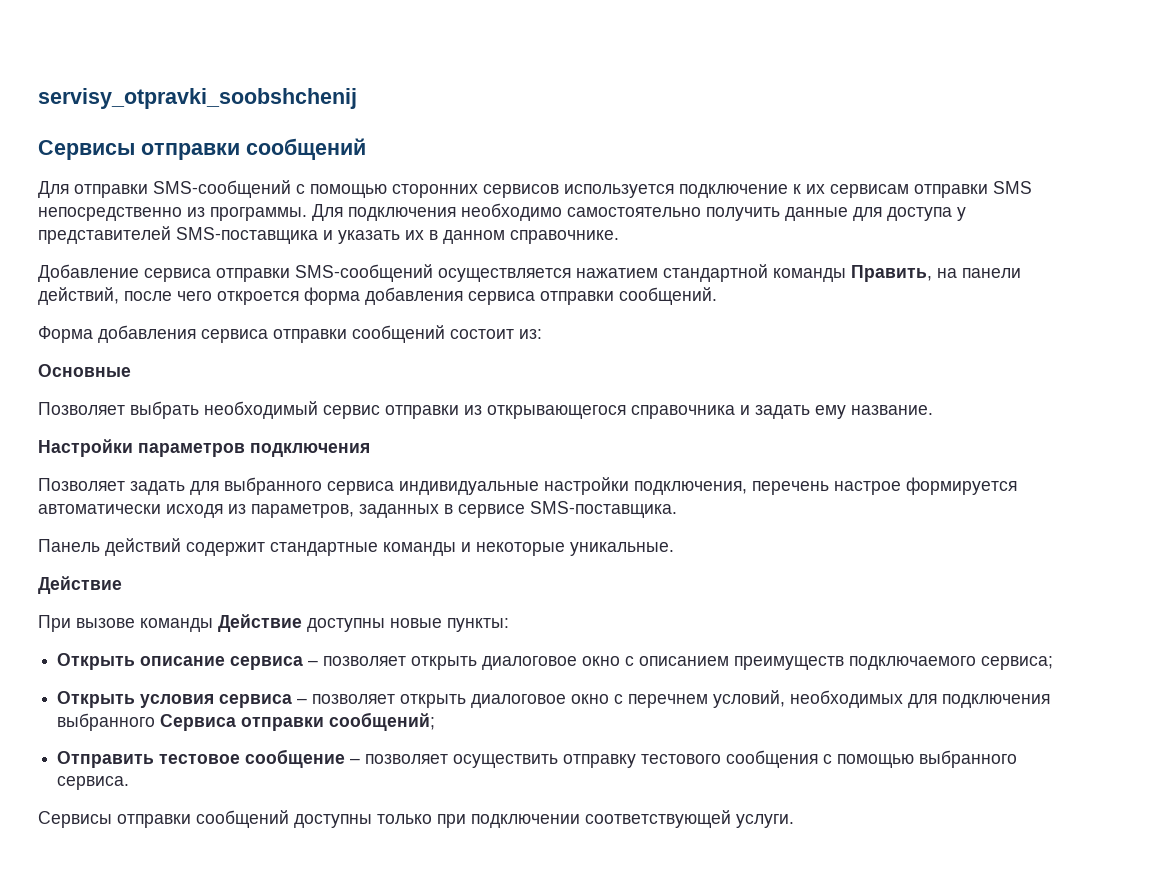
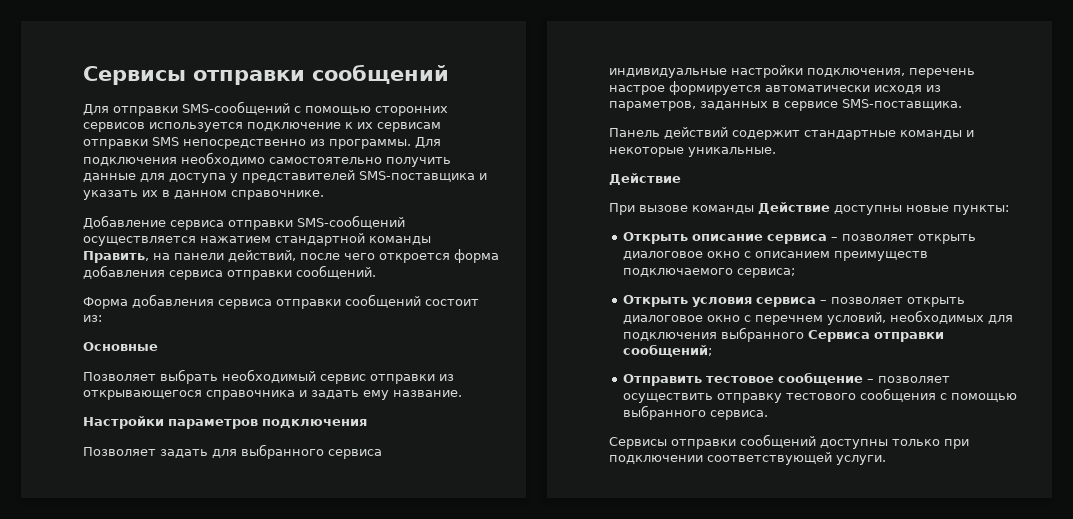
- servisy_otpravki_soobshchenij

